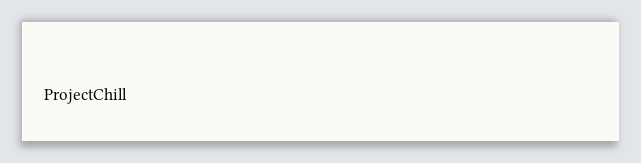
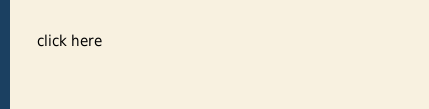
- ProjectChill
+ click here

